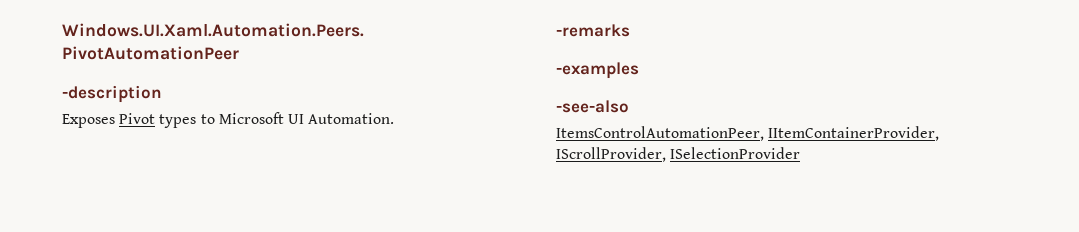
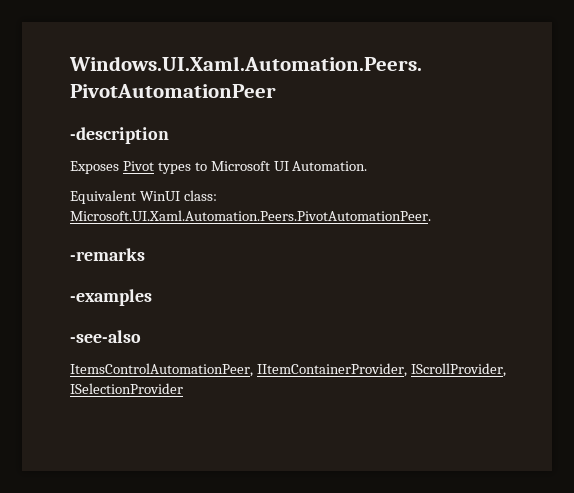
+ Equivalent WinUI class: Microsoft.UI.Xaml.Automation.Peers.PivotAutomationPeer.

